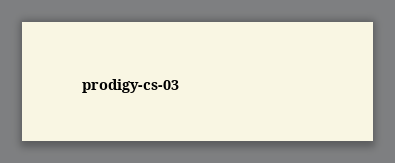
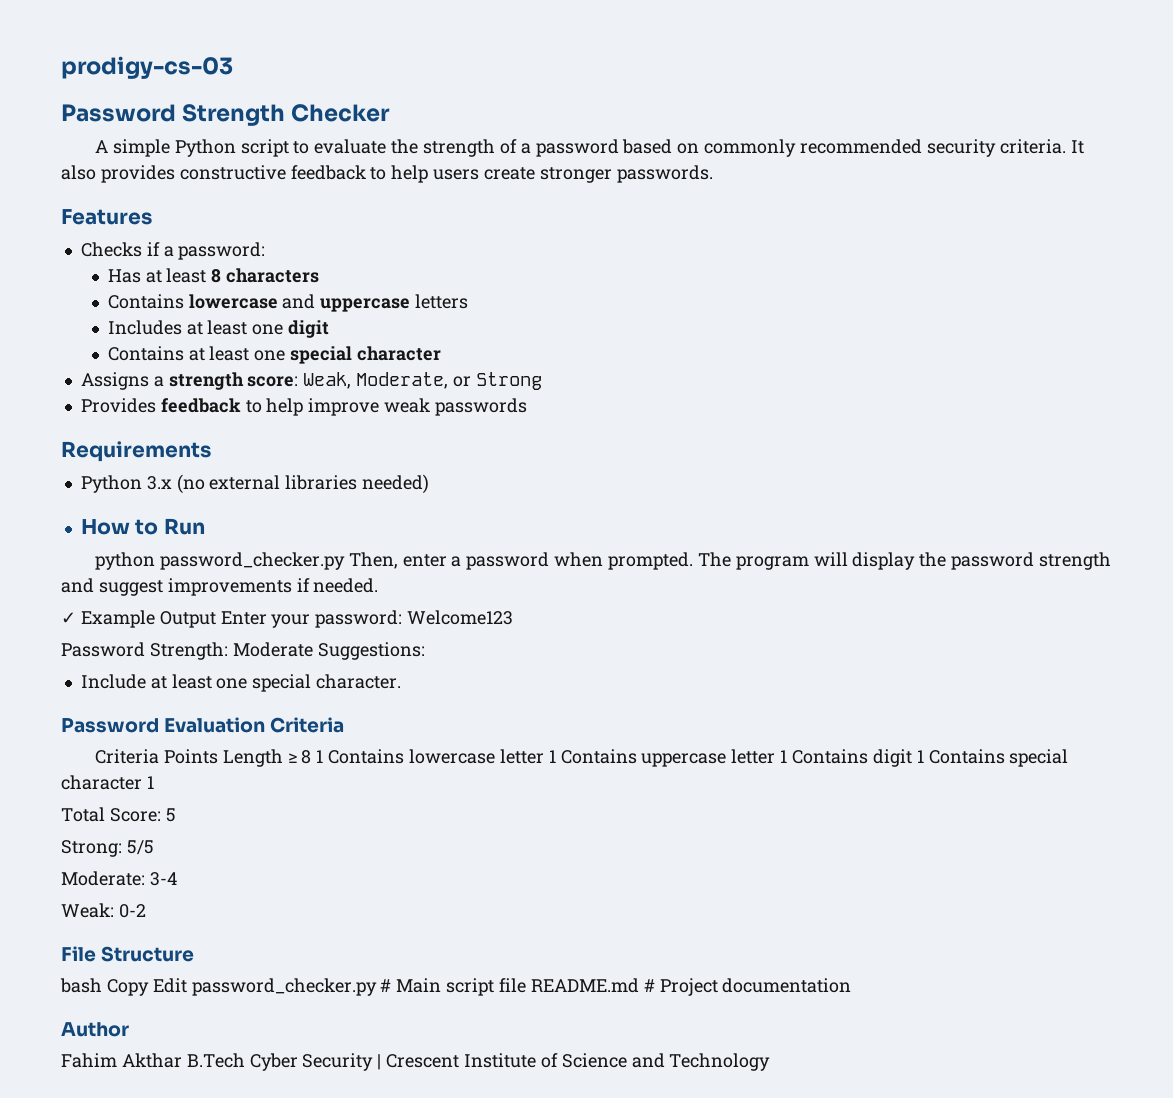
+ Password Strength Checker
+ A simple Python script to evaluate the strength of a password based on commonly recommended security criteria. It also provides constructive feedback to help users create stronger passwords.
+ Features
+ Checks if a password:
+ Has at least 8 characters
+ Contains lowercase and uppercase letters
+ Includes at least one digit
+ Contains at least one special character
+ Assigns a strength score: Weak, Moderate, or Strong
+ Provides feedback to help improve weak passwords
+ Requirements
+ Python 3.x (no external libraries needed)
+ How to Run
+ python password_checker.py Then, enter a password when prompted. The program will display the password strength and suggest improvements if needed.
+ ✓ Example Output Enter your password: Welcome123
+ Password Strength: Moderate Suggestions:
+ Include at least one special character.
+ Password Evaluation Criteria
+ Criteria Points Length ≥ 8 1 Contains lowercase letter 1 Contains uppercase letter 1 Contains digit 1 Contains special character 1
+ Total Score: 5
+ Strong: 5/5
+ Moderate: 3-4
+ Weak: 0-2
+ File Structure
+ bash Copy Edit password_checker.py # Main script file README.md # Project documentation
+ Author
+ Fahim Akthar B.Tech Cyber Security | Crescent Institute of Science and Technology

